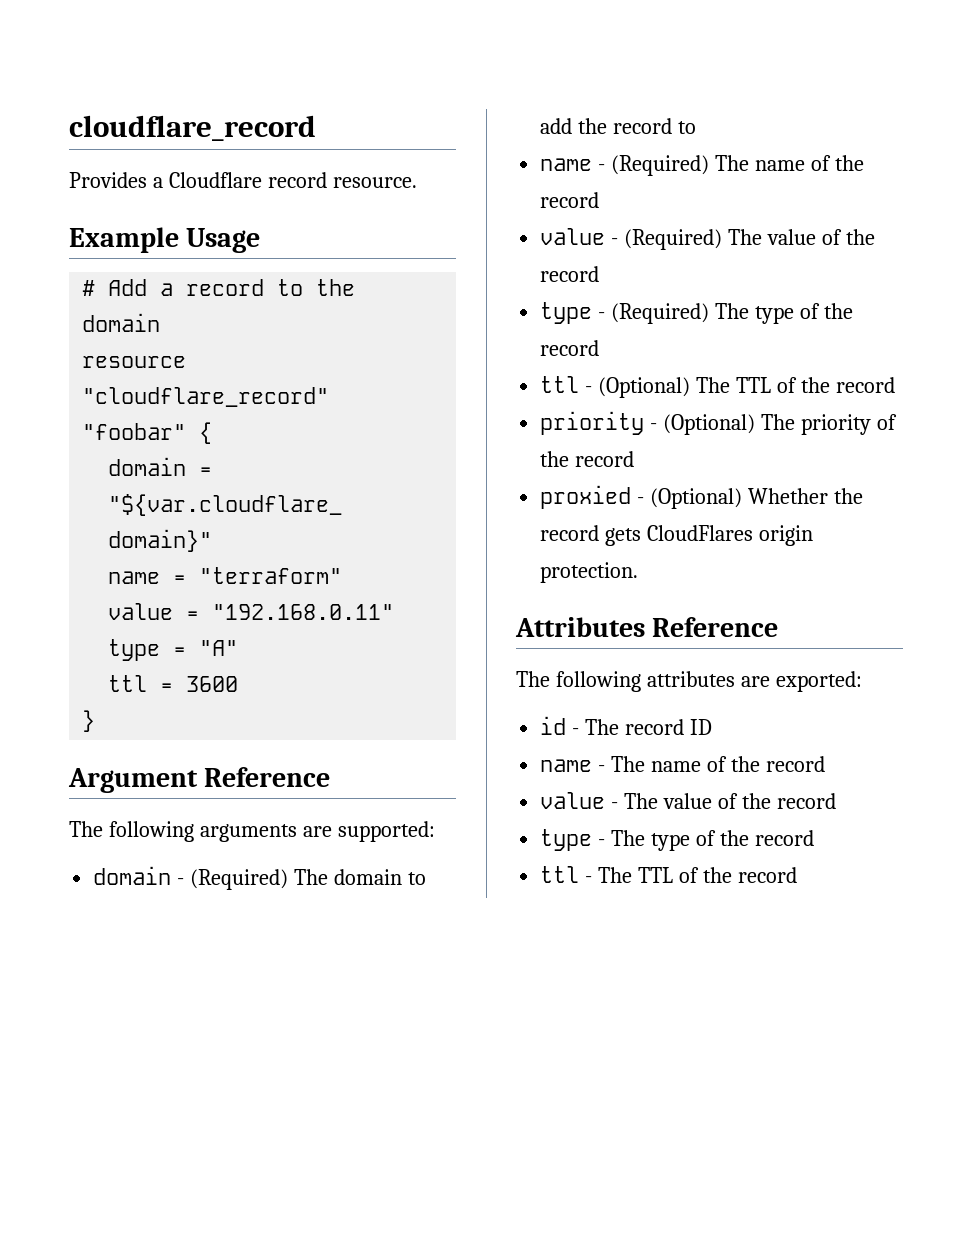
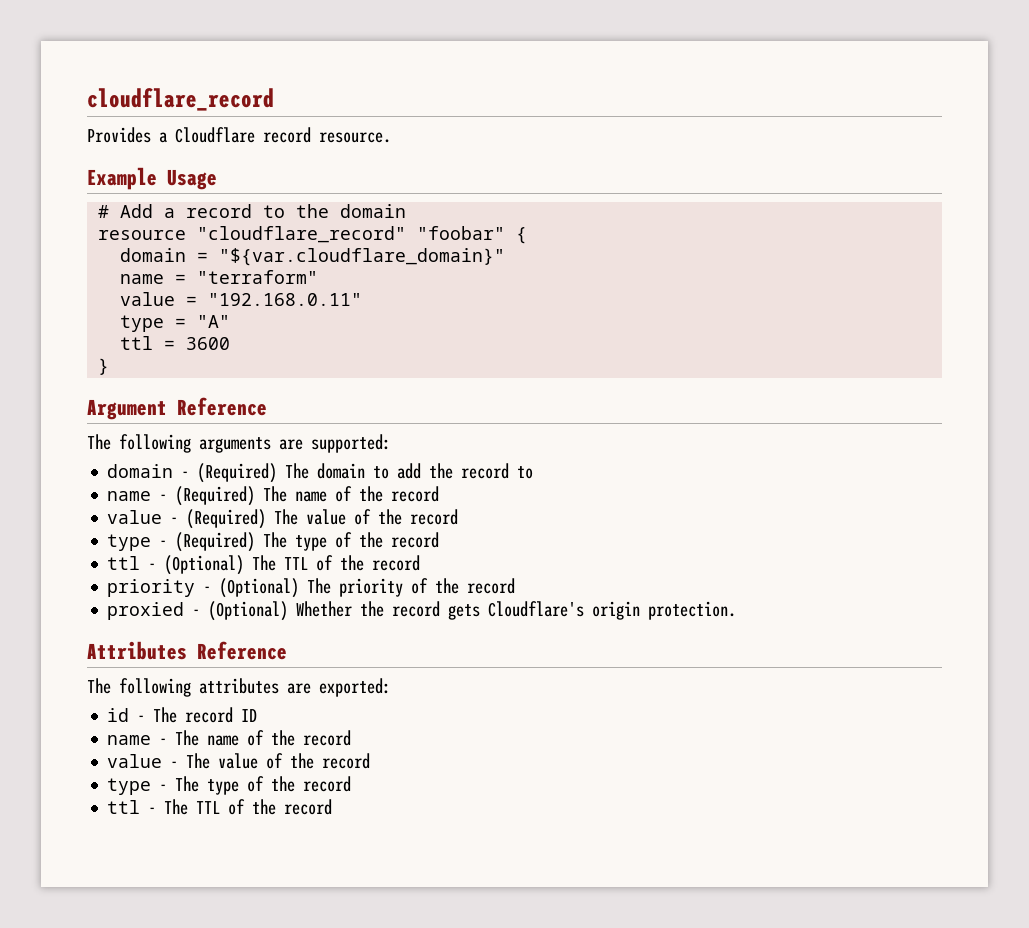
- proxied - (Optional) Whether the record gets CloudFlares origin protection.
+ proxied - (Optional) Whether the record gets Cloudflare's origin protection.

